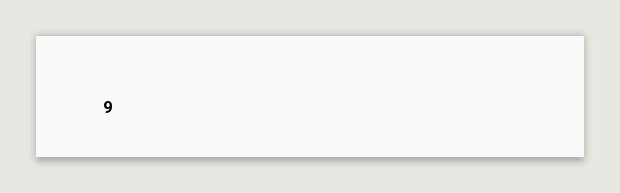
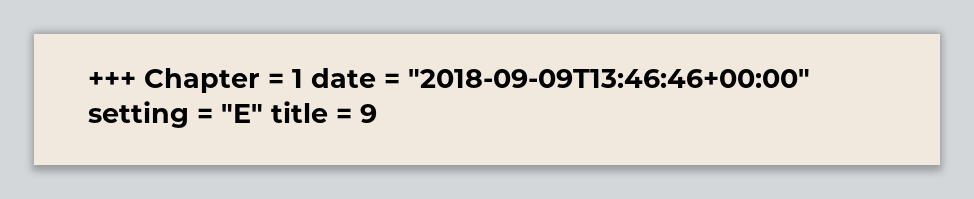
- 9
+ +++ Chapter = 1 date = "2018-09-09T13:46:46+00:00" setting = "E" title = 9

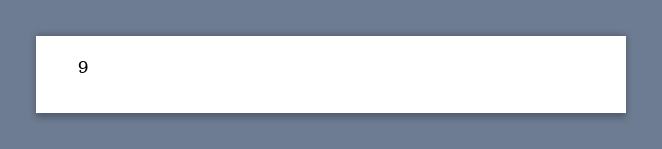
- +++ Chapter = 1 date = "2018-09-09T13:46:46+00:00" setting = "E" title = 9
+ 9

